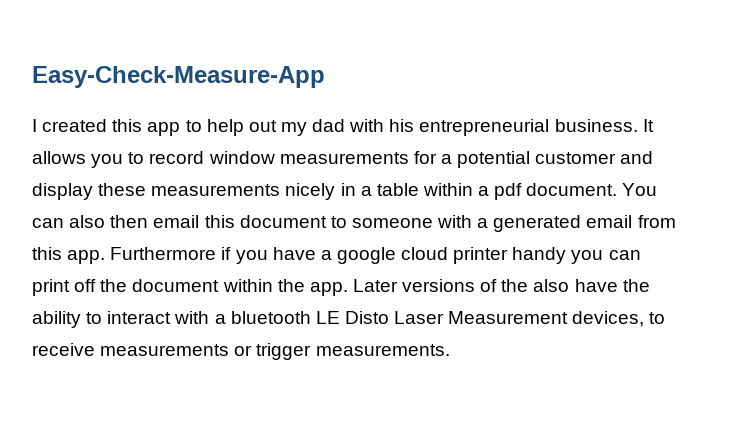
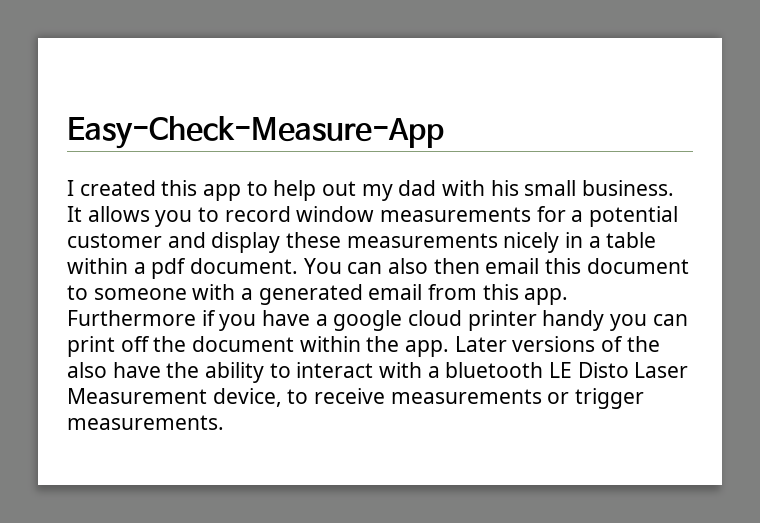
- I created this app to help out my dad with his entrepreneurial business.
+ I created this app to help out my dad with his small business.
- Later versions of the also have the ability to interact with a bluetooth LE Disto Laser Measurement devices, to receive measurements or trigger measurements.
+ Later versions of the also have the ability to interact with a bluetooth LE Disto Laser Measurement device, to receive measurements or trigger measurements.

